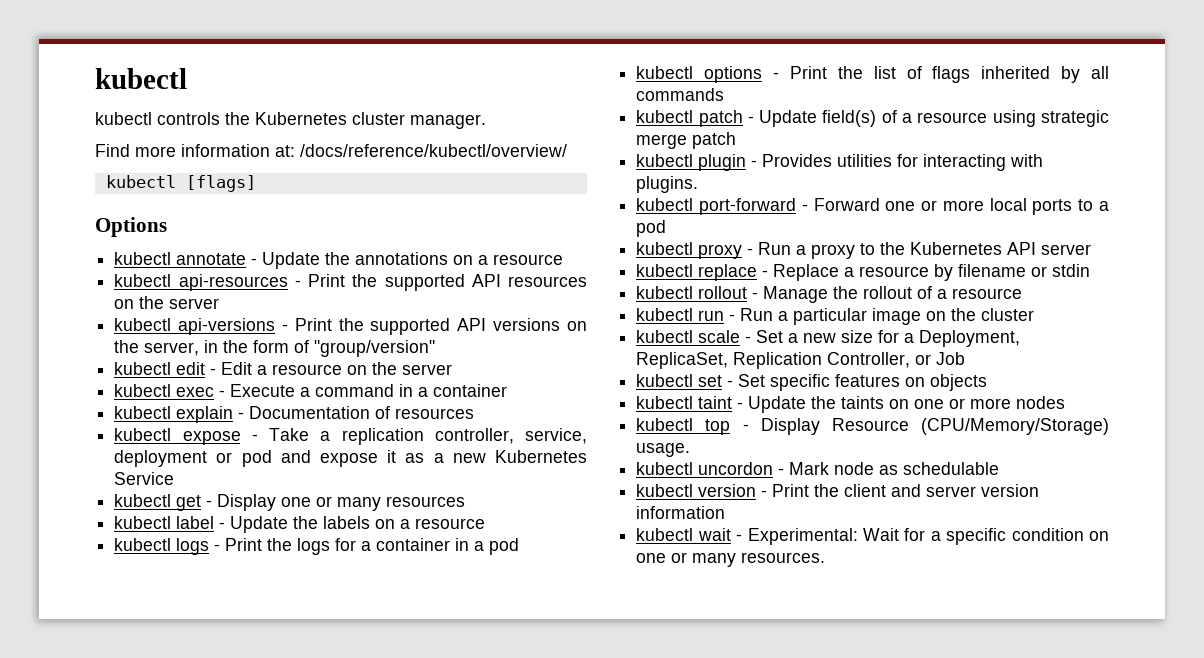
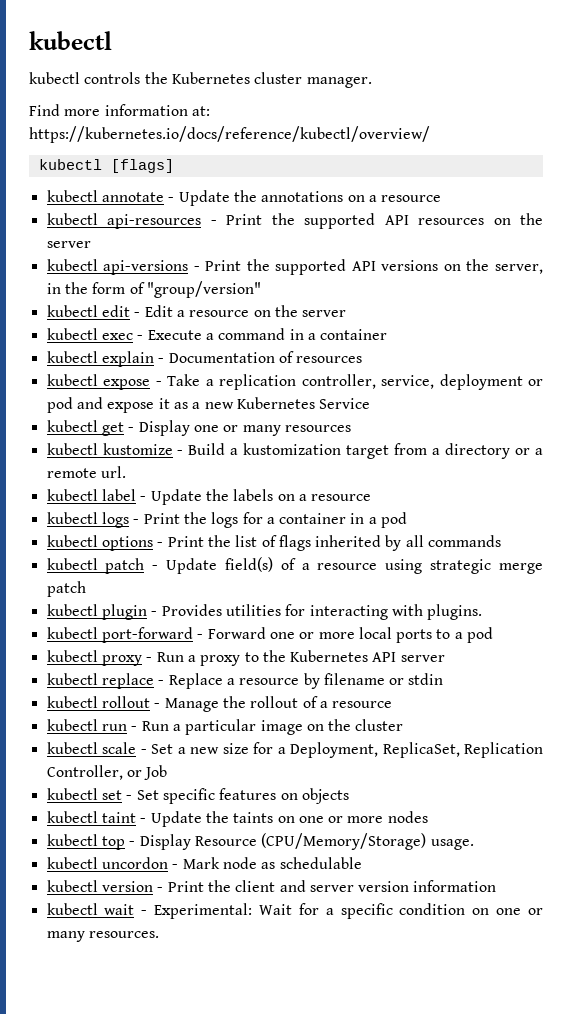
- Find more information at: /docs/reference/kubectl/overview/
+ Find more information at: https://kubernetes.io/docs/reference/kubectl/overview/
- Options
+ kubectl kustomize - Build a kustomization target from a directory or a remote url.

